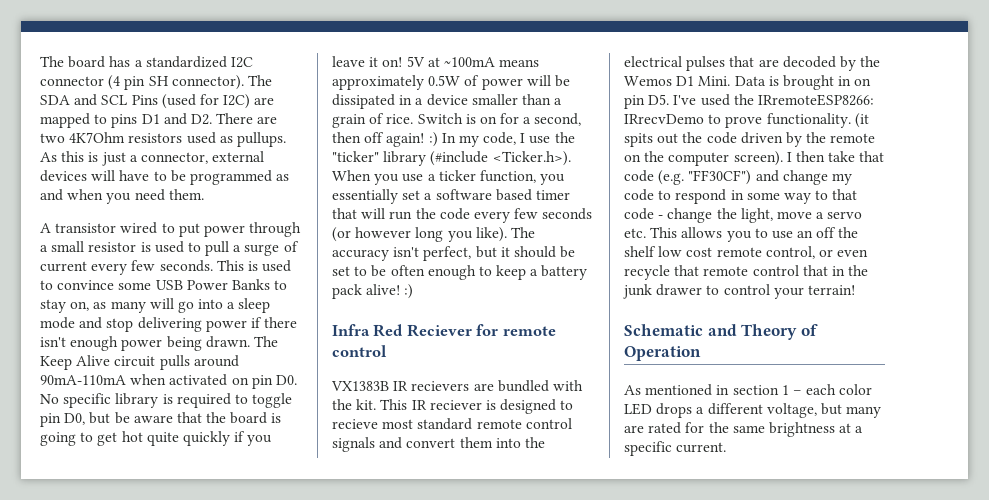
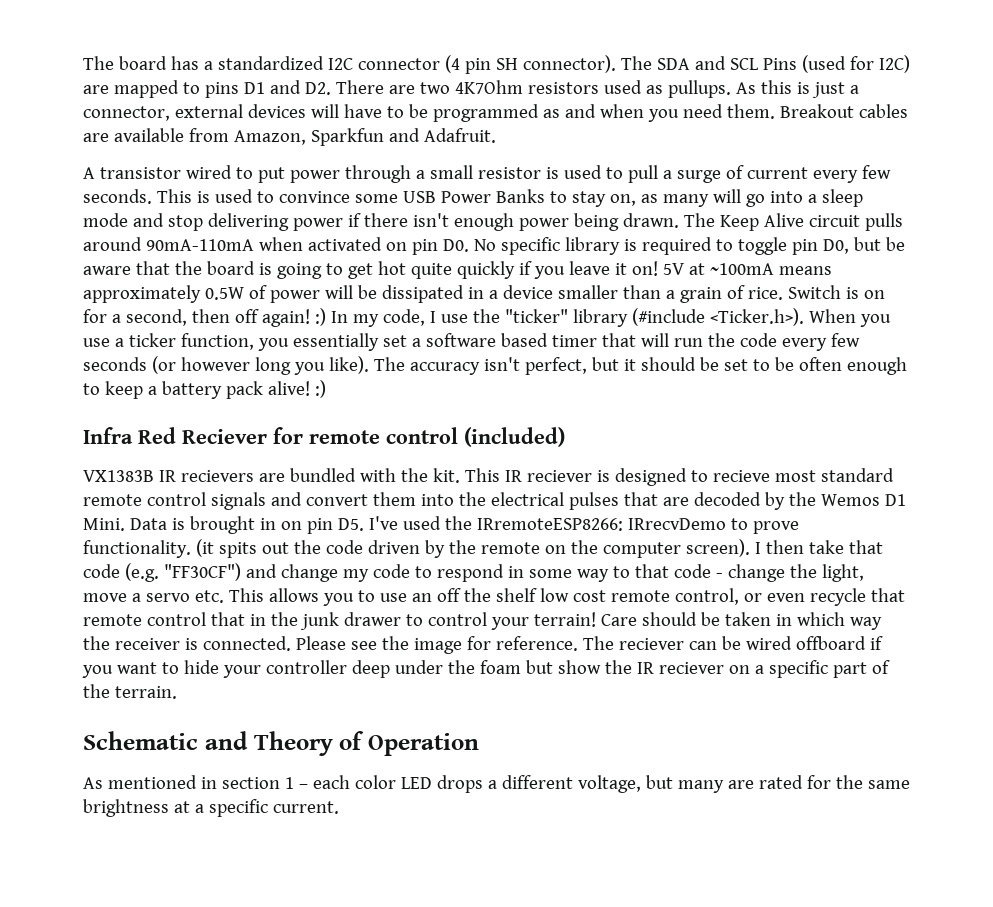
+ Breakout cables are available from Amazon, Sparkfun and Adafruit.
- Infra Red Reciever for remote control
+ Infra Red Reciever for remote control (included)
+ Care should be taken in which way the receiver is connected. Please see the image for reference. The reciever can be wired offboard if you want to hide your controller deep under the foam but show the IR reciever on a specific part of the terrain.

